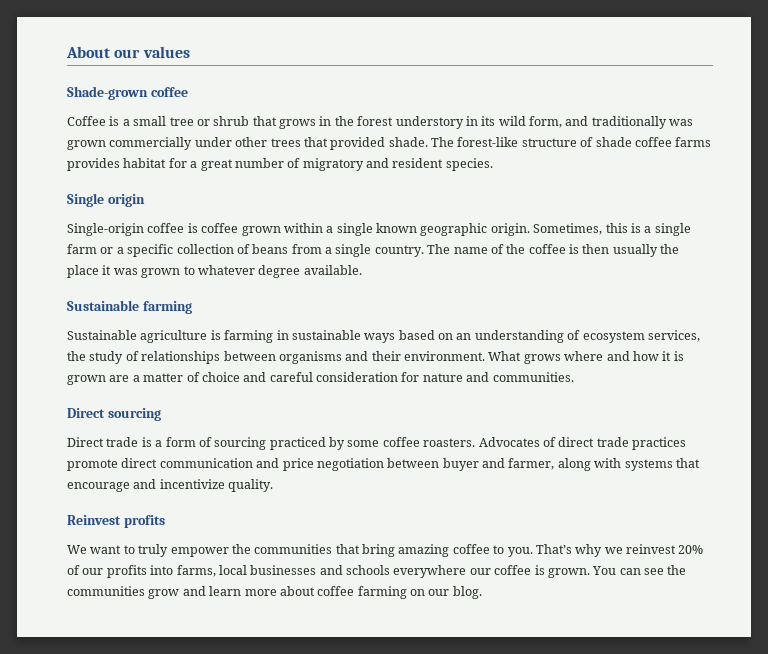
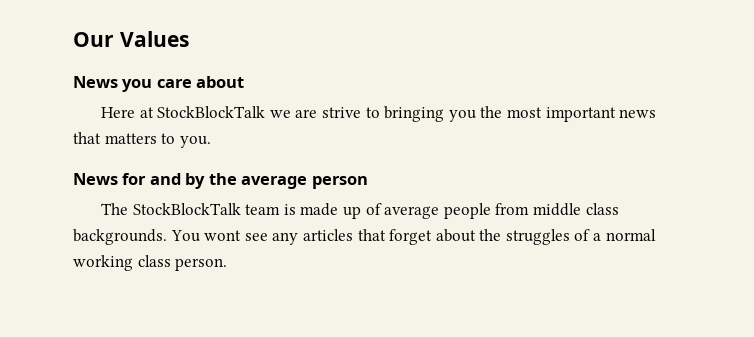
- About our values
- Shade-grown coffee
- Coffee is a small tree or shrub that grows in the forest understory in its wild form, and traditionally was grown commercially under other trees that provided shade. The forest-like structure of shade coffee farms provides habitat for a great number of migratory and resident species.
- Single origin
- Single-origin coffee is coffee grown within a single known geographic origin. Sometimes, this is a single farm or a specific collection of beans from a single country. The name of the coffee is then usually the place it was grown to whatever degree available.
- Sustainable farming
- Sustainable agriculture is farming in sustainable ways based on an understanding of ecosystem services, the study of relationships between organisms and their environment. What grows where and how it is grown are a matter of choice and careful consideration for nature and communities.
- Direct sourcing
- Direct trade is a form of sourcing practiced by some coffee roasters. Advocates of direct trade practices promote direct communication and price negotiation between buyer and farmer, along with systems that encourage and incentivize quality.
- Reinvest profits
- We want to truly empower the communities that bring amazing coffee to you. That’s why we reinvest 20% of our profits into farms, local businesses and schools everywhere our coffee is grown. You can see the communities grow and learn more about coffee farming on our blog.
+ Our Values
+ News you care about
+ Here at StockBlockTalk we are strive to bringing you the most important news that matters to you.
+ News for and by the average person
+ The StockBlockTalk team is made up of average people from middle class backgrounds. You wont see any articles that forget about the struggles of a normal working class person.

